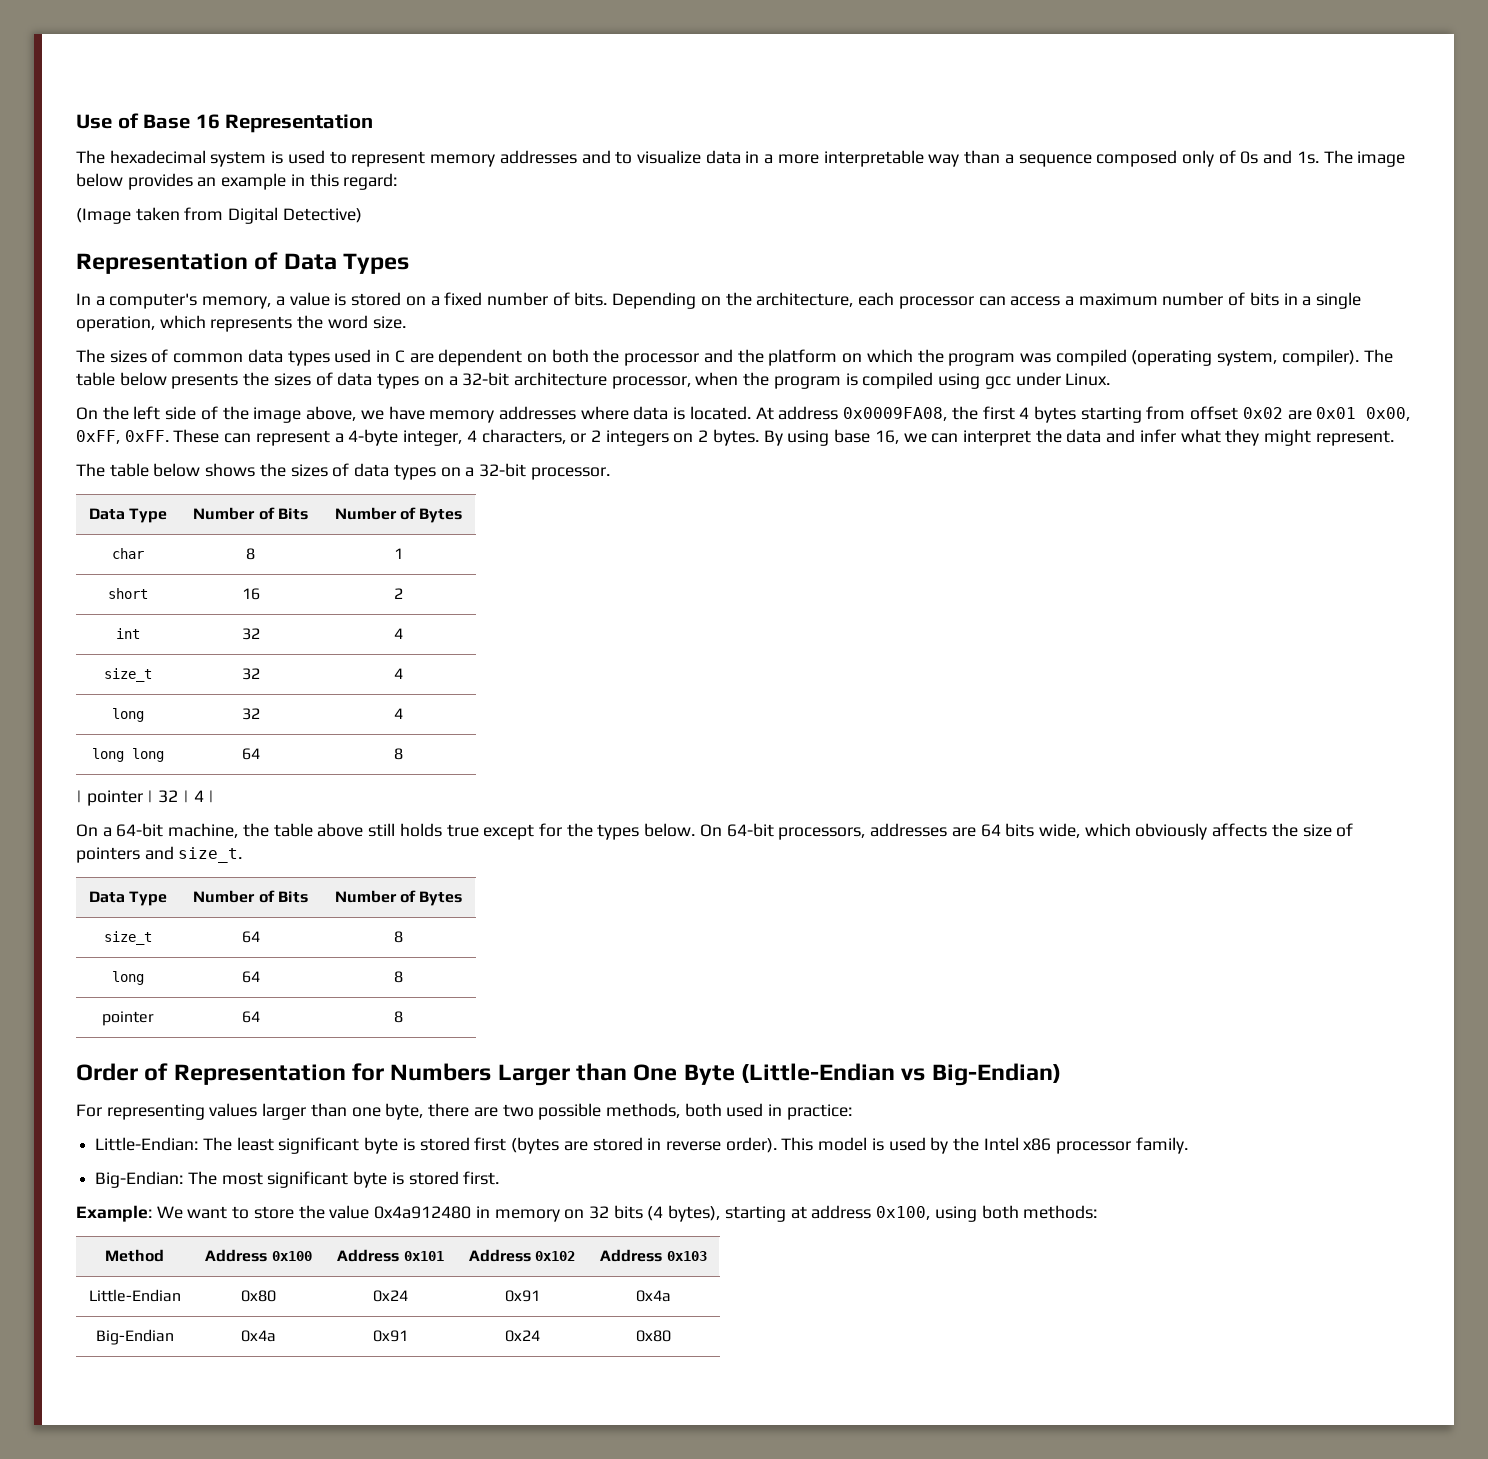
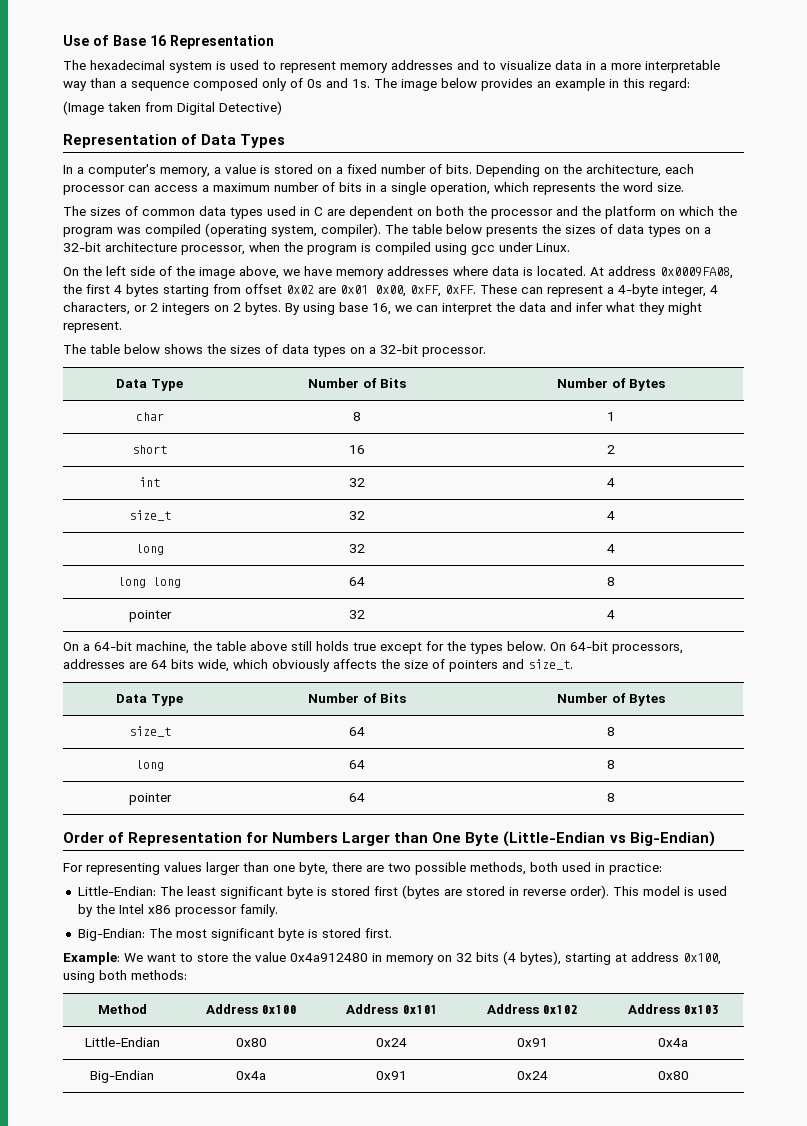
- | pointer | 32 | 4 |
+ pointer | 32 | 4

